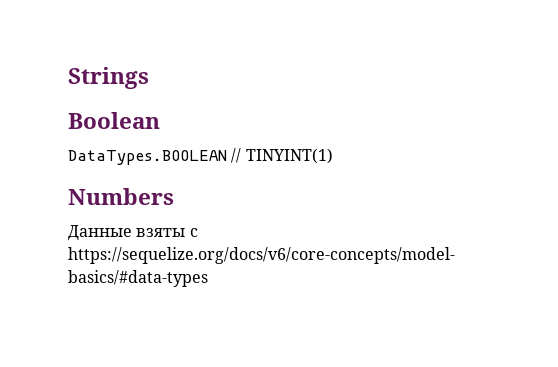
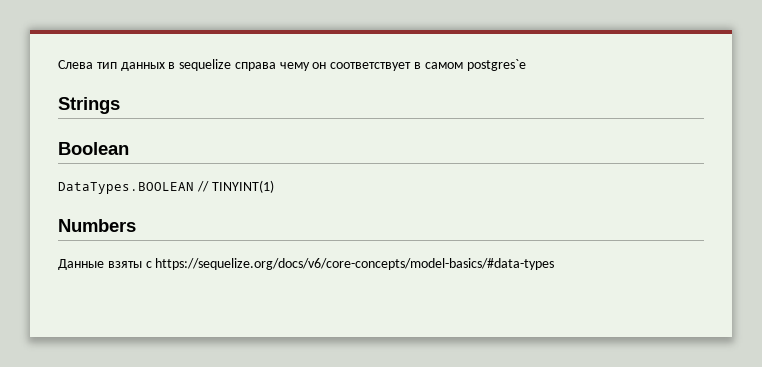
+ Слева тип данных в sequelize справа чему он соответствует в самом postgres`e

